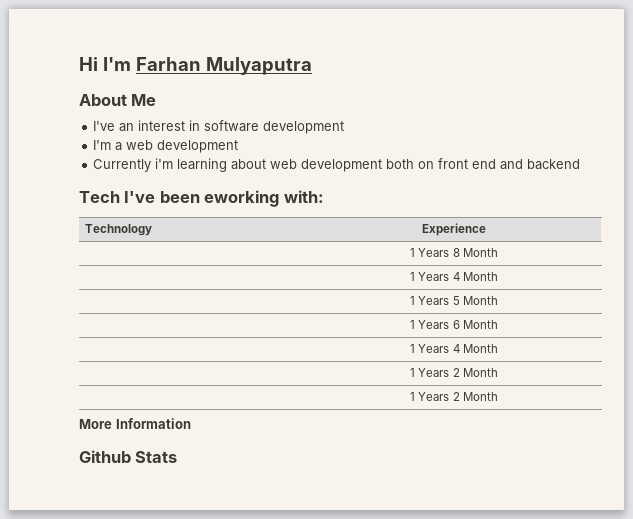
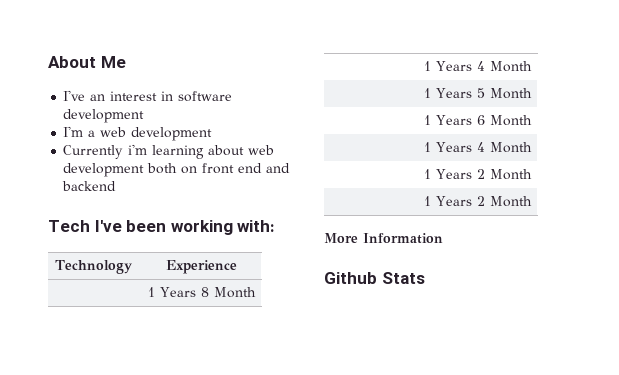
- Hi I'm Farhan Mulyaputra
- Tech I've been eworking with:
+ Tech I've been working with:

